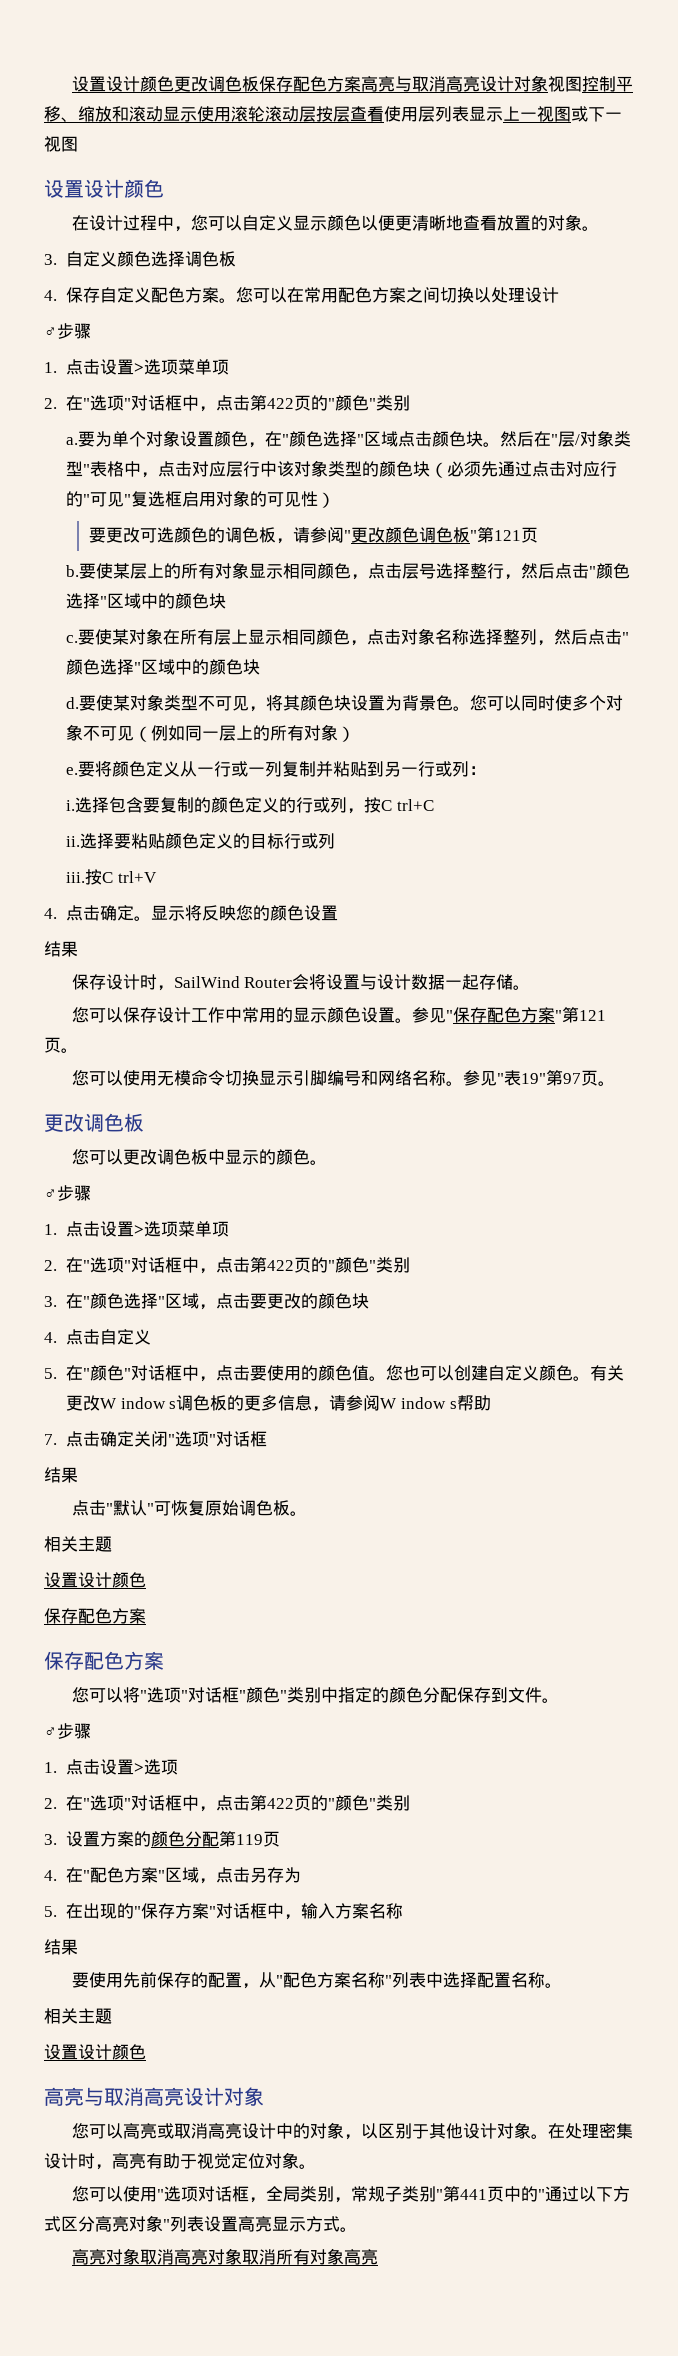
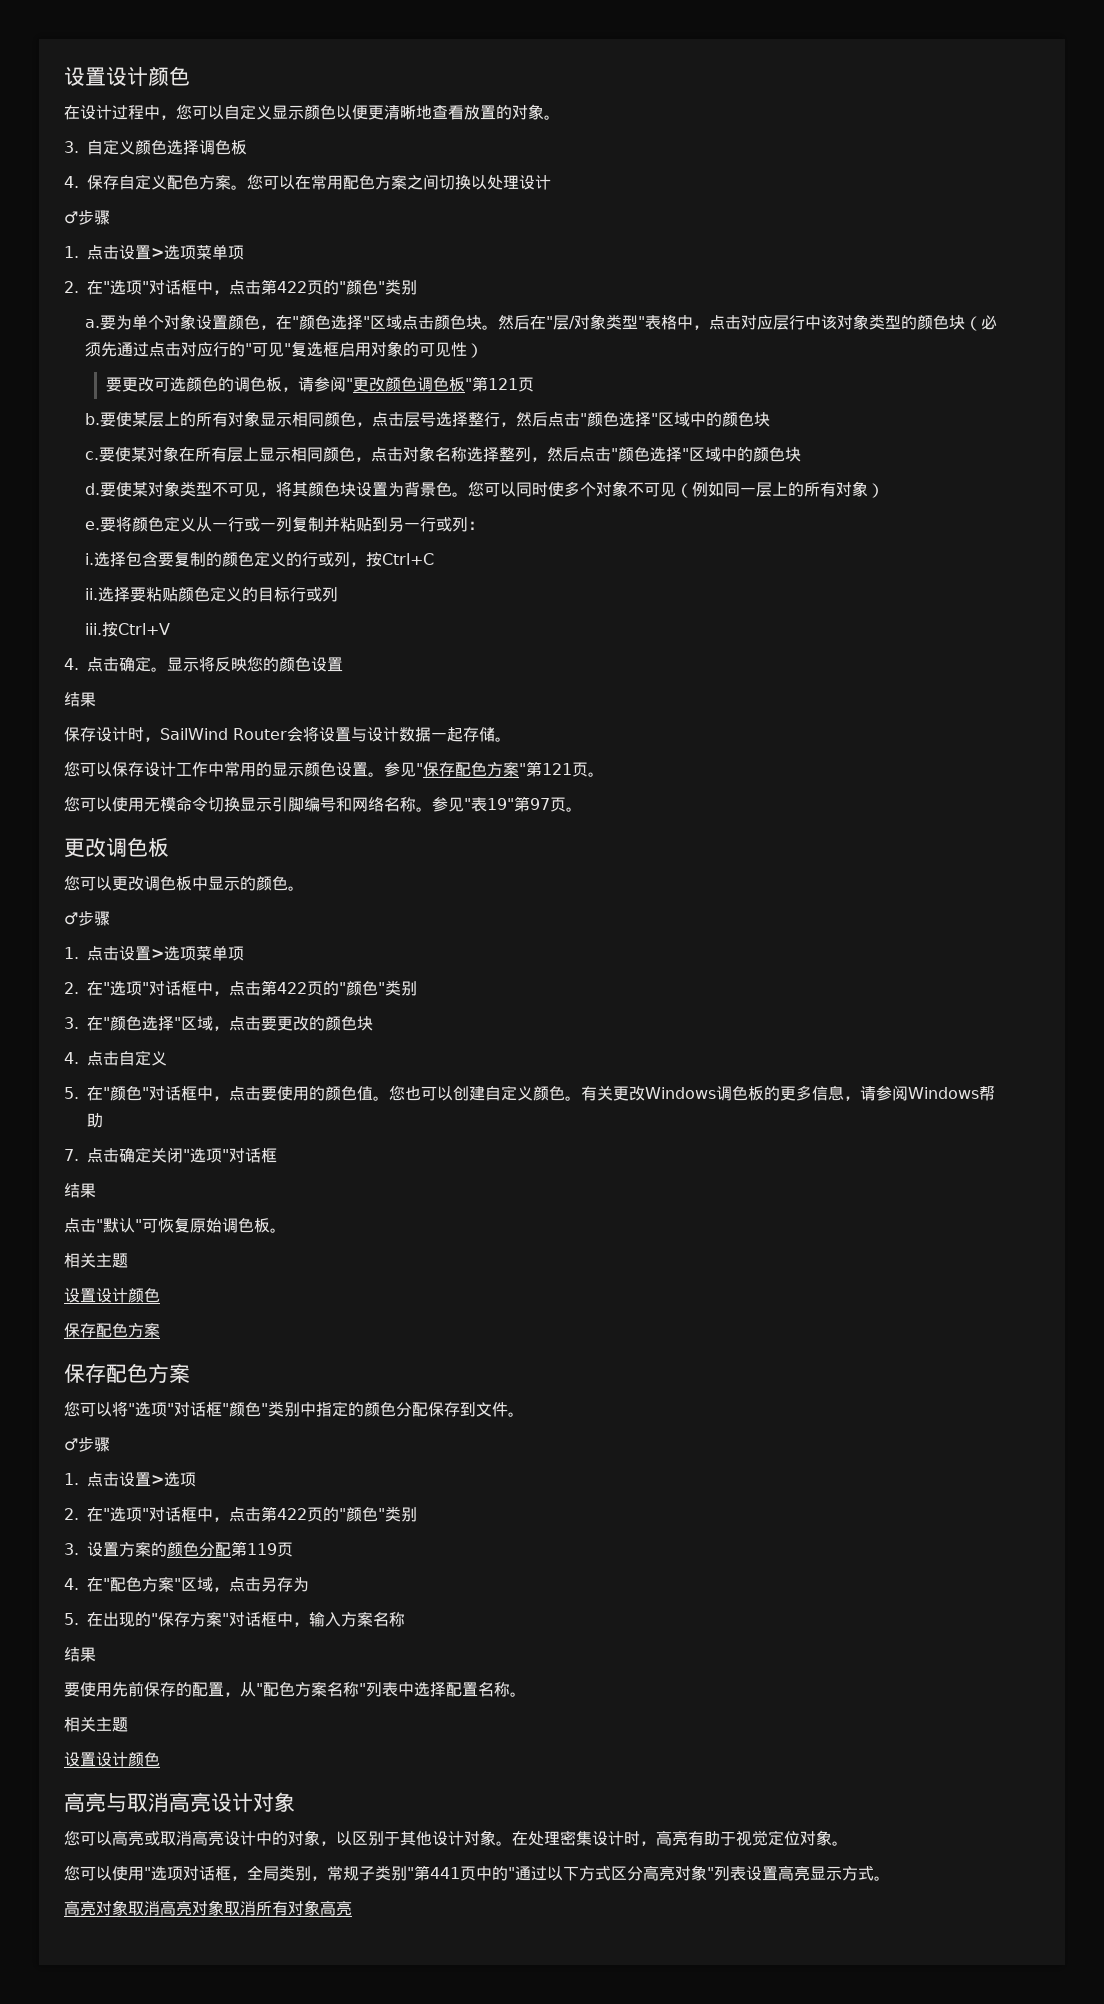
- 设置设计颜色更改调色板保存配色方案高亮与取消高亮设计对象视图控制平移、缩放和滚动显示使用滚轮滚动层按层查看使用层列表显示上一视图或下一视图
- 选择包含要复制的颜色定义的行或列，按C trl+C
+ 选择包含要复制的颜色定义的行或列，按Ctrl+C
- 按C trl+V
+ 按Ctrl+V
- 有关更改W indow s调色板的更多信息，请参阅W indow s帮助
+ 有关更改Windows调色板的更多信息，请参阅Windows帮助

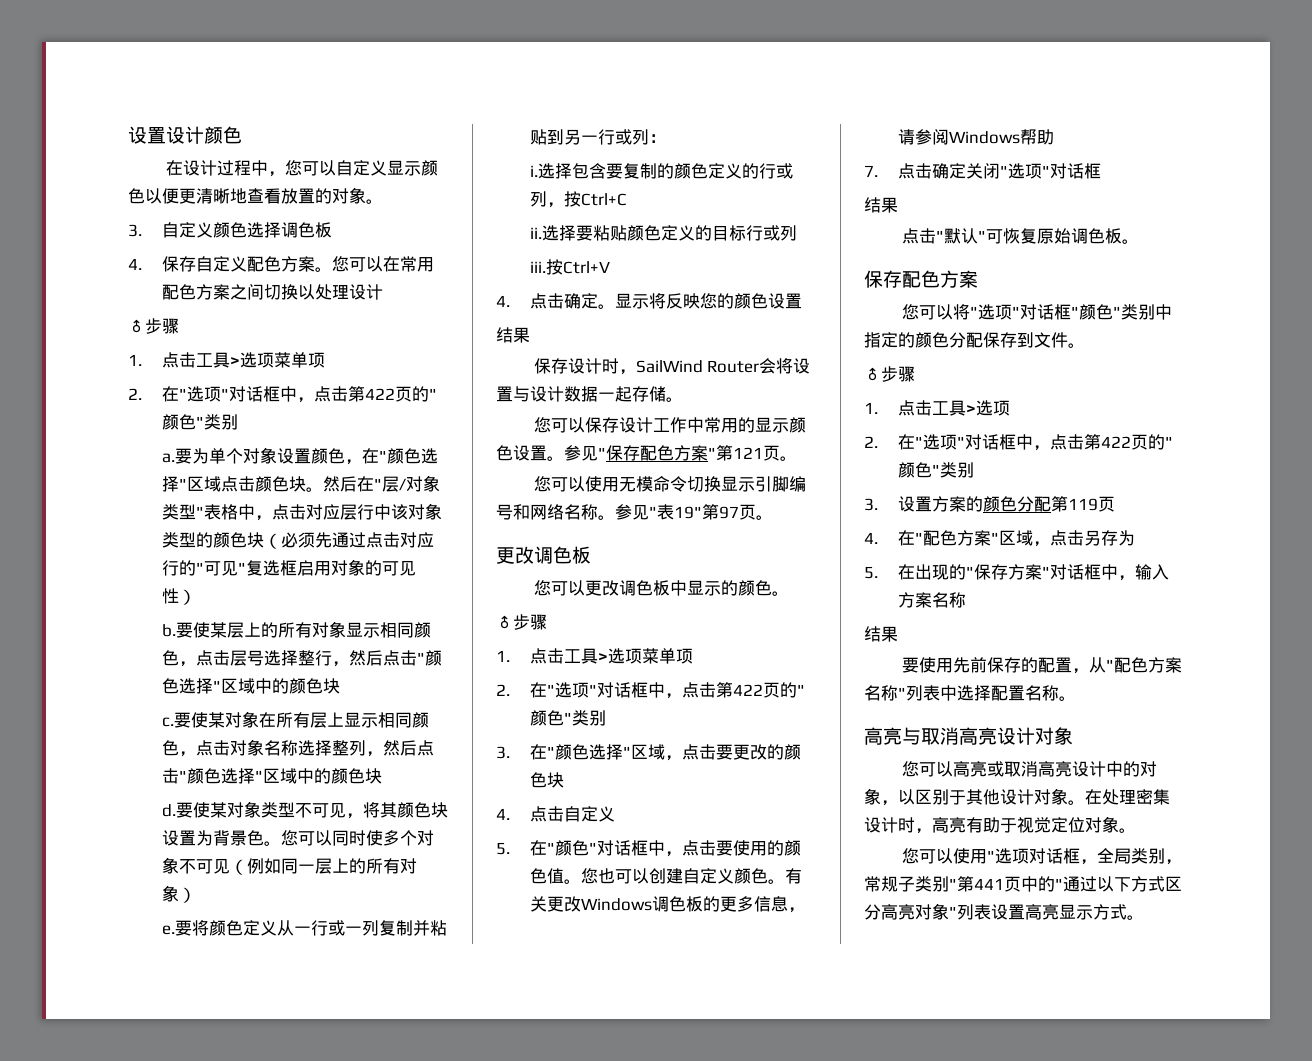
  您可以在常用配色方案之间切换以处理设计
  ♂步骤
- 1.点击设置>选项菜单项
+ 1.点击工具>选项菜单项
- 要更改可选颜色的调色板，请参阅"更改颜色调色板"第121页
  您可以更改调色板中显示的颜色。
  ♂步骤
- 1.点击设置>选项菜单项
+ 1.点击工具>选项菜单项
  点击"默认"可恢复原始调色板。
- 相关主题
- 设置设计颜色
- 保存配色方案
  您可以将"选项"对话框"颜色"类别中指定的颜色分配保存到文件。
  ♂步骤
- 1.点击设置>选项
+ 1.点击工具>选项
  要使用先前保存的配置，从"配色方案名称"列表中选择配置名称。
- 相关主题
- 设置设计颜色
- 高亮对象取消高亮对象取消所有对象高亮

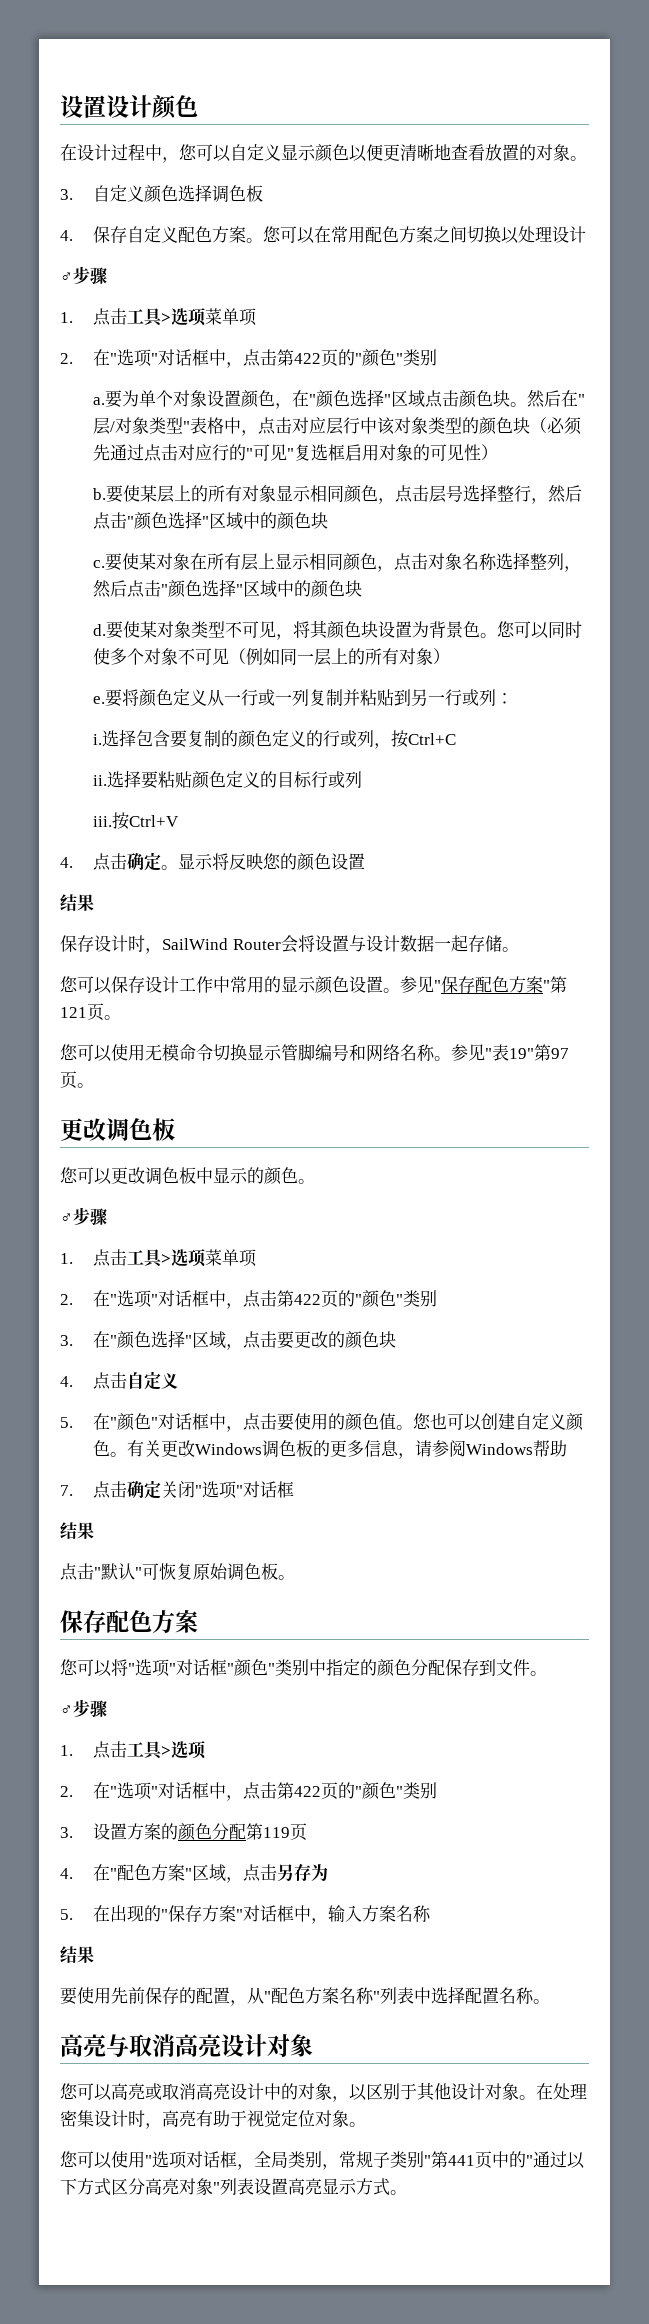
- 您可以使用无模命令切换显示引脚编号和网络名称。
+ 您可以使用无模命令切换显示管脚编号和网络名称。

